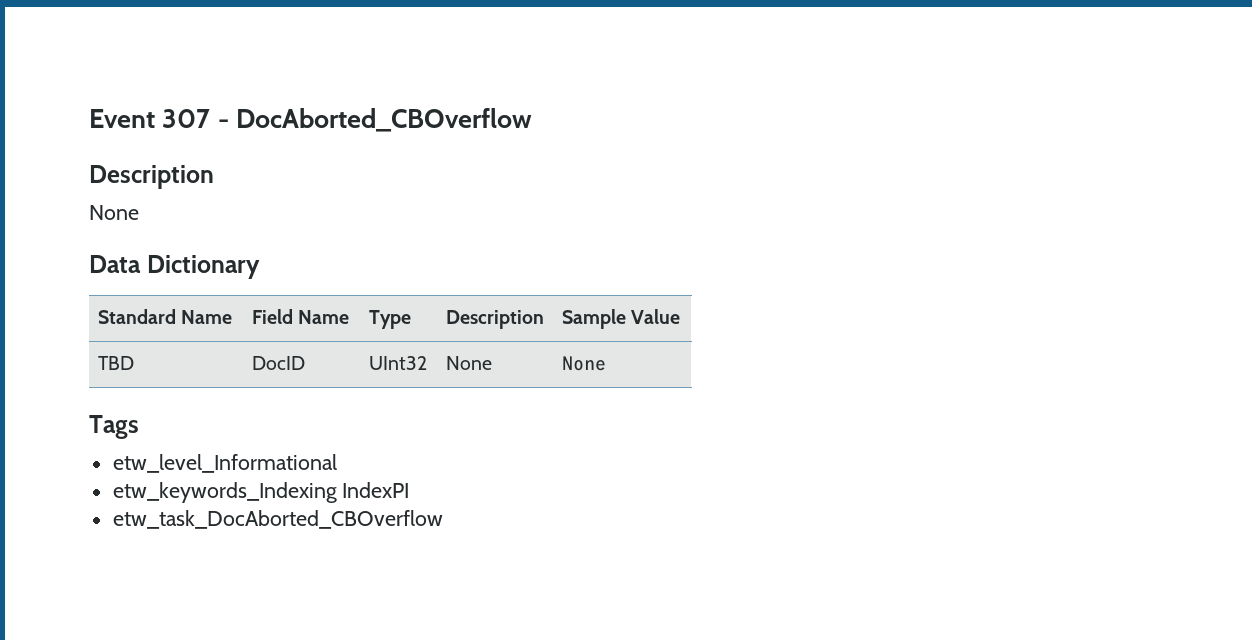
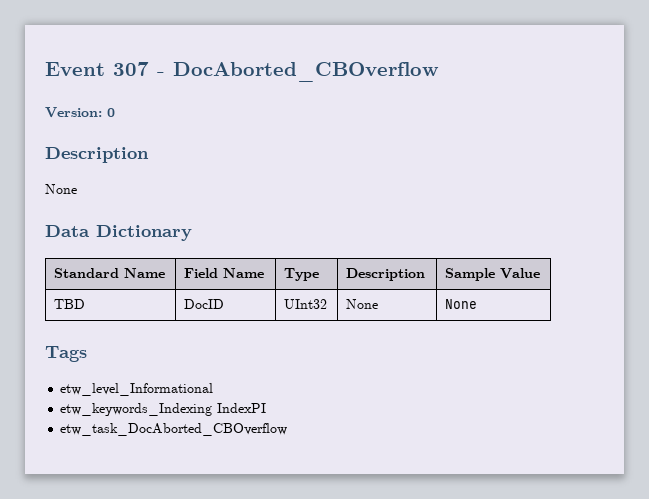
+ Version: 0

